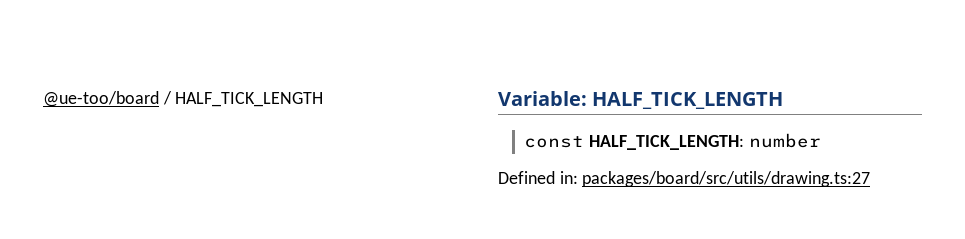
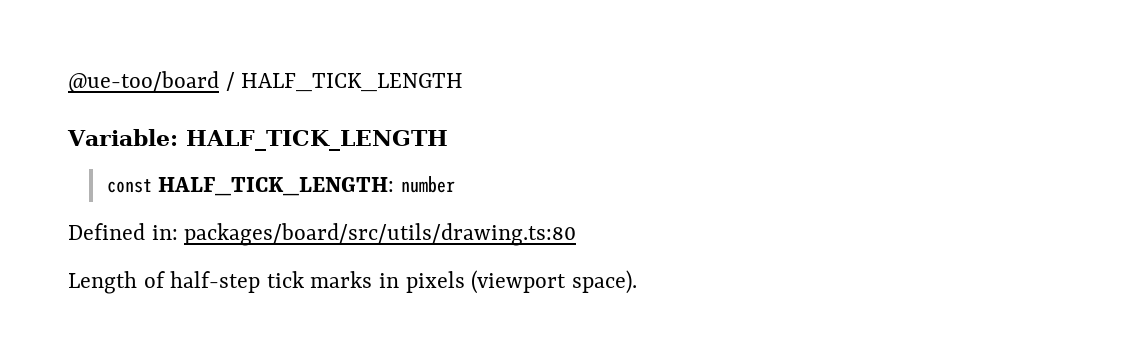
- Defined in: packages/board/src/utils/drawing.ts:27
+ Defined in: packages/board/src/utils/drawing.ts:80
+ Length of half-step tick marks in pixels (viewport space).

